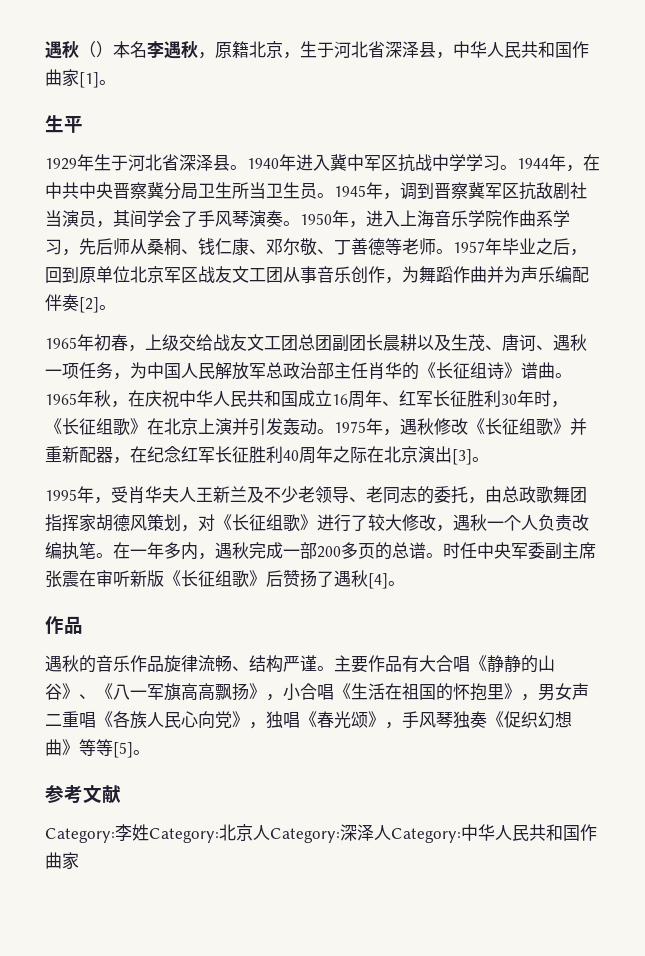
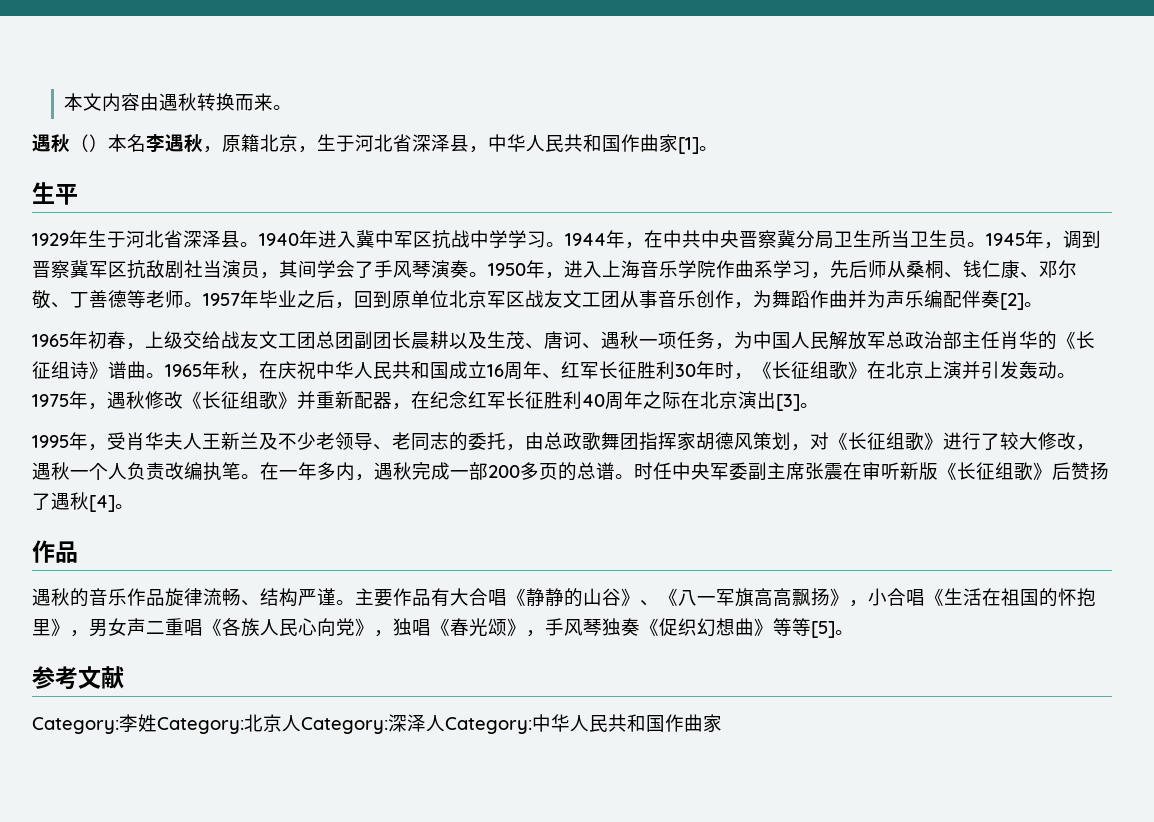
+ 本文内容由遇秋转换而来。

